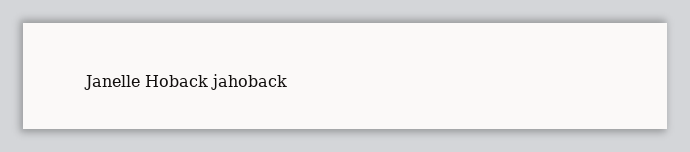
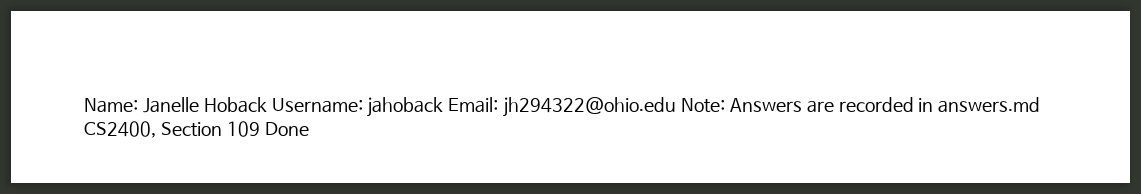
- Janelle Hoback jahoback
+ Name: Janelle Hoback Username: jahoback Email: jh294322@ohio.edu Note: Answers are recorded in answers.md CS2400, Section 109 Done

